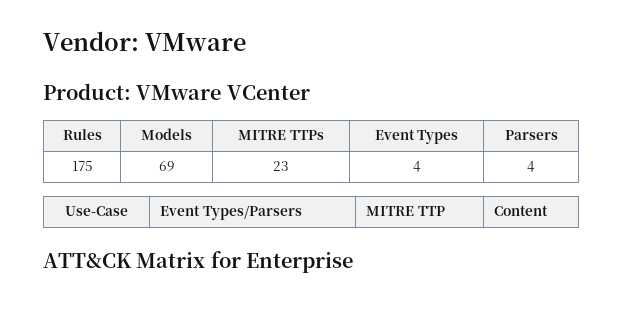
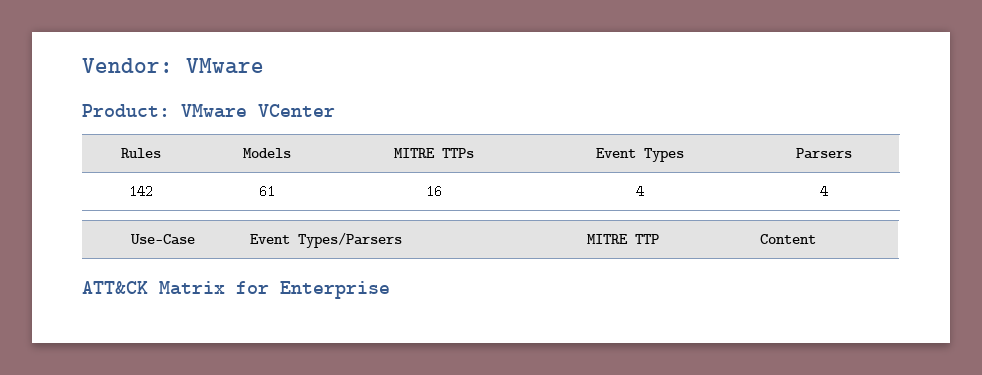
- 175 | 69 | 23 | 4 | 4
+ 142 | 61 | 16 | 4 | 4

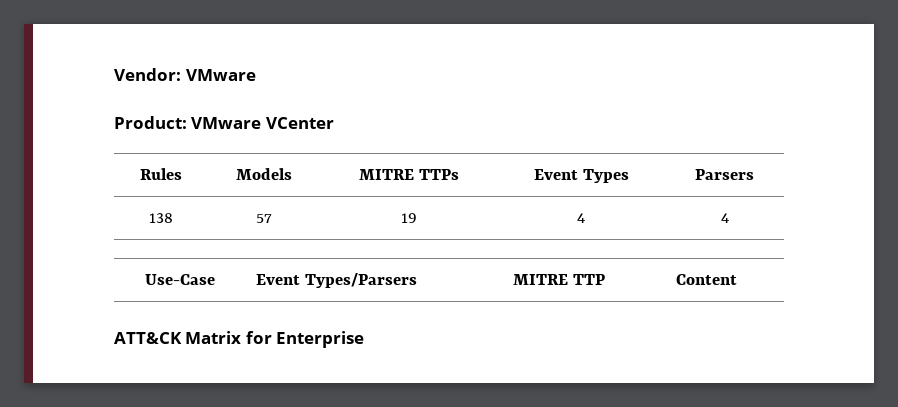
- 142 | 61 | 16 | 4 | 4
+ 138 | 57 | 19 | 4 | 4

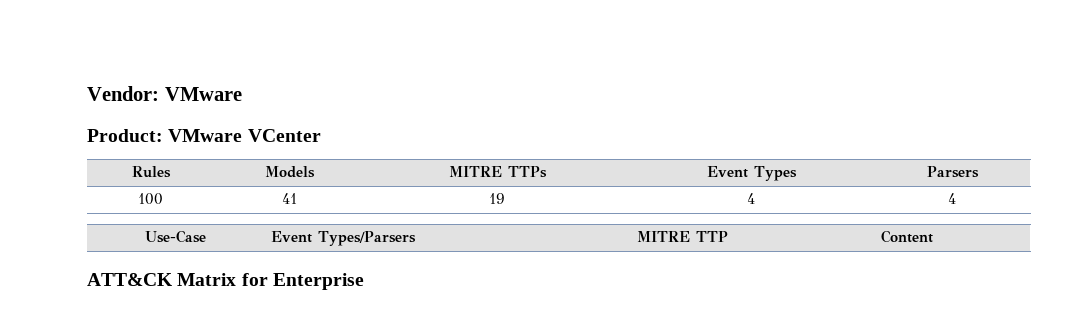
- 138 | 57 | 19 | 4 | 4
+ 100 | 41 | 19 | 4 | 4

